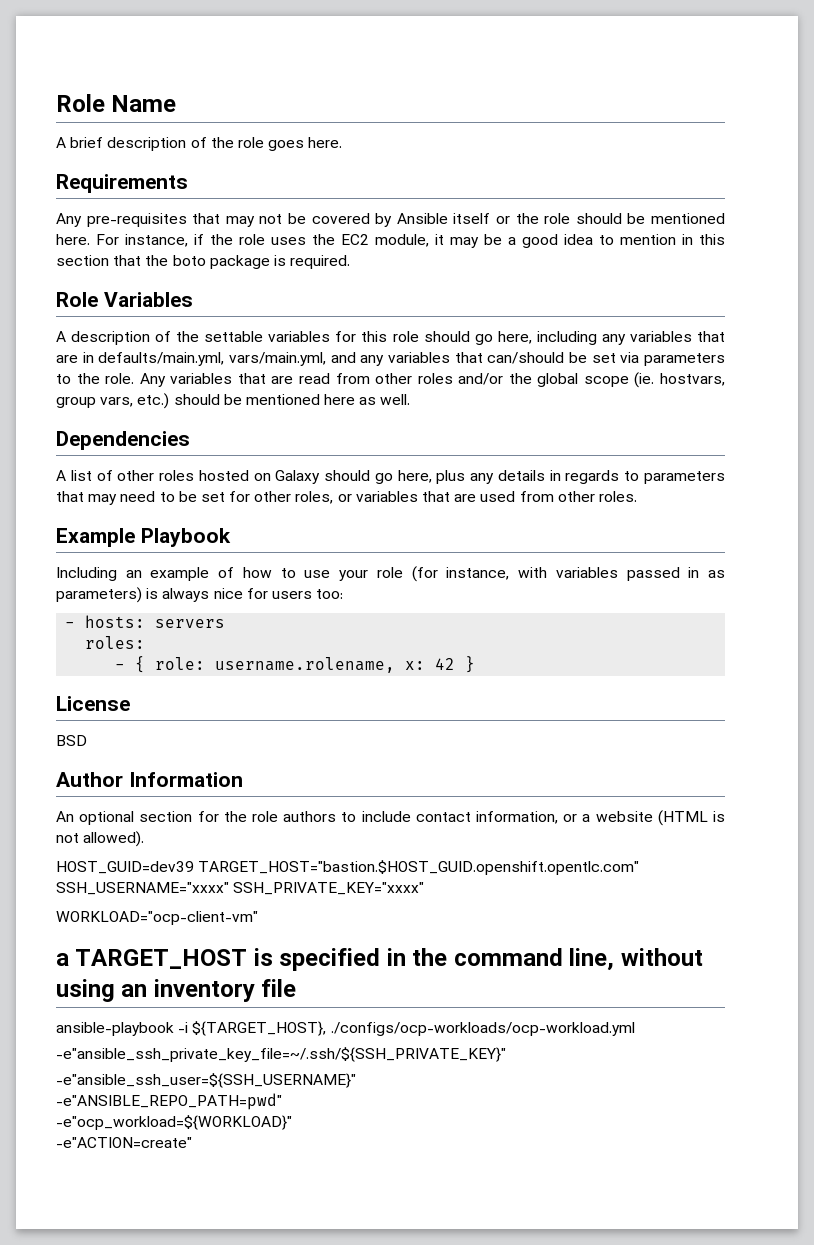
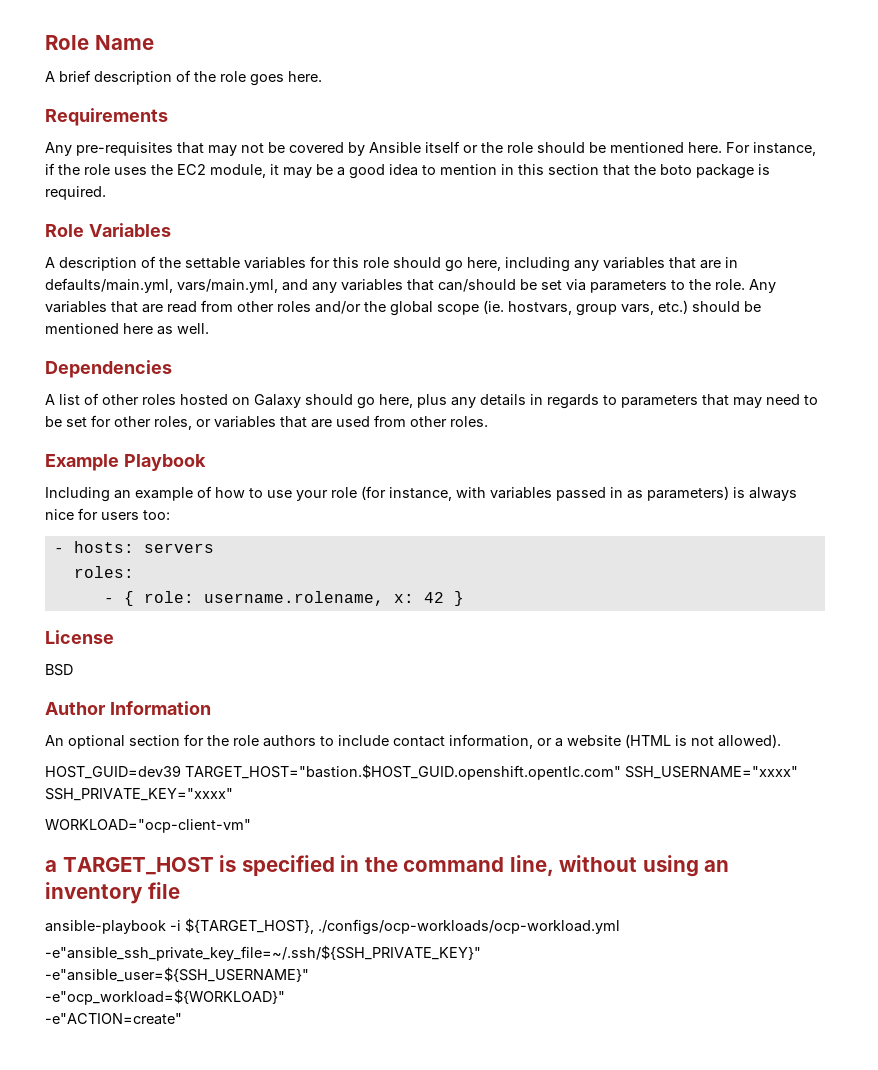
- -e"ansible_ssh_user=${SSH_USERNAME}"
- -e"ANSIBLE_REPO_PATH=pwd"
+ -e"ansible_user=${SSH_USERNAME}"

